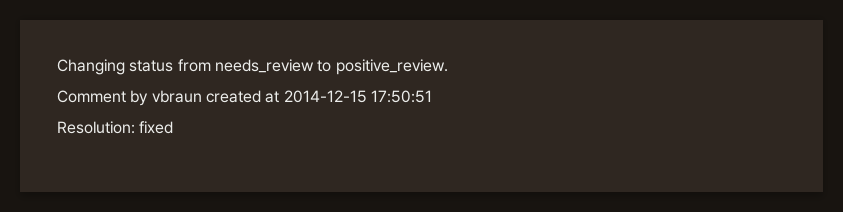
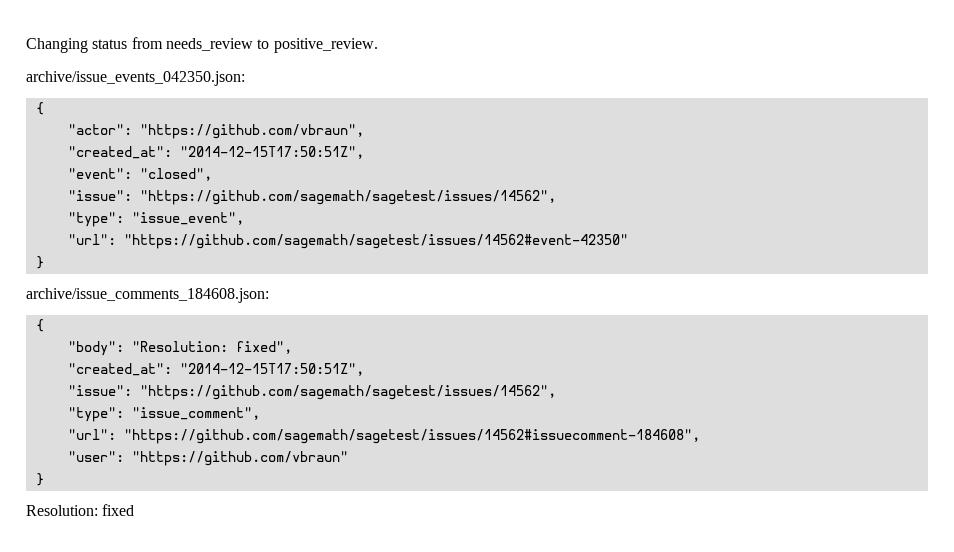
- Comment by vbraun created at 2014-12-15 17:50:51
+ archive/issue_events_042350.json:
+ {
+ "actor": "https://github.com/vbraun",
+ "created_at": "2014-12-15T17:50:51Z",
+ "event": "closed",
+ "issue": "https://github.com/sagemath/sagetest/issues/14562",
+ "type": "issue_event",
+ "url": "https://github.com/sagemath/sagetest/issues/14562#event-42350"
+ }
+ archive/issue_comments_184608.json:
+ {
+ "body": "Resolution: fixed",
+ "created_at": "2014-12-15T17:50:51Z",
+ "issue": "https://github.com/sagemath/sagetest/issues/14562",
+ "type": "issue_comment",
+ "url": "https://github.com/sagemath/sagetest/issues/14562#issuecomment-184608",
+ "user": "https://github.com/vbraun"
+ }

